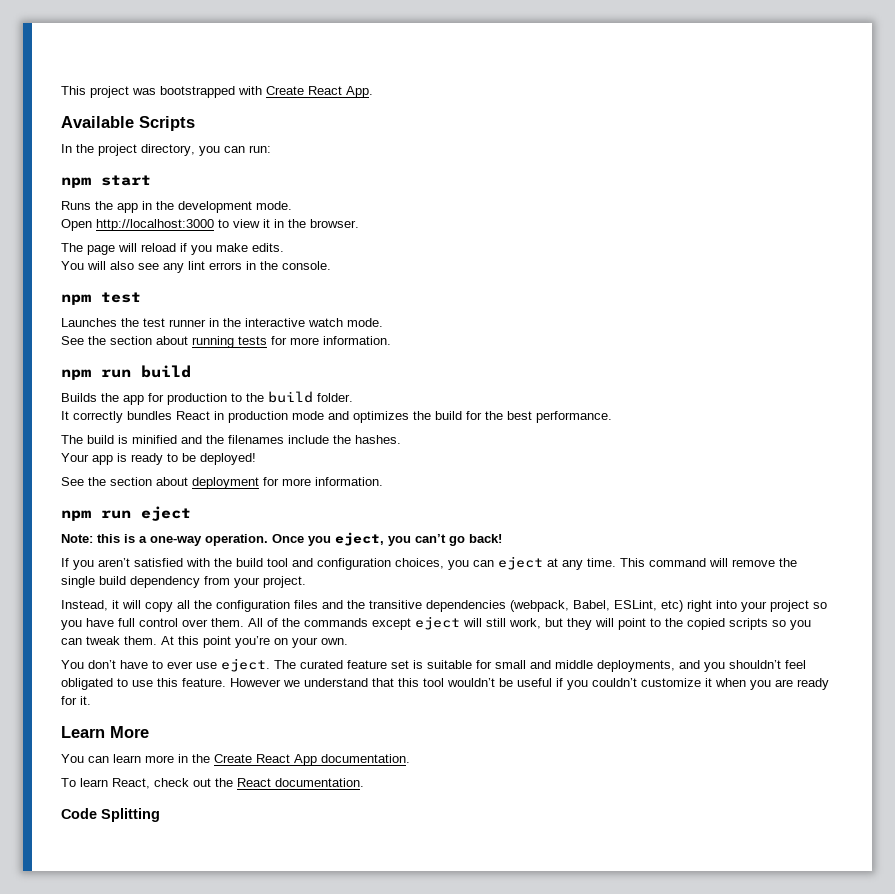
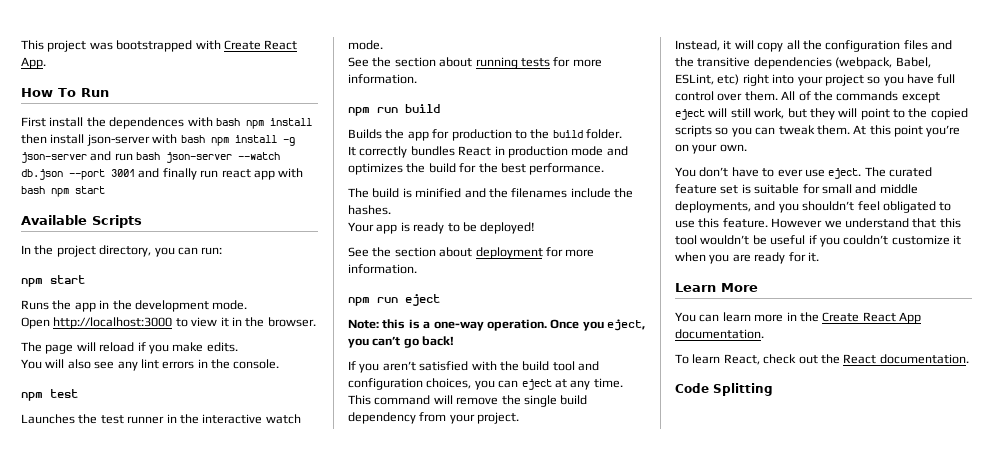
+ How To Run
+ First install the dependences with bash npm install then install json-server with bash npm install -g json-server and run bash json-server --watch db.json --port 3001 and finally run react app with bash npm start

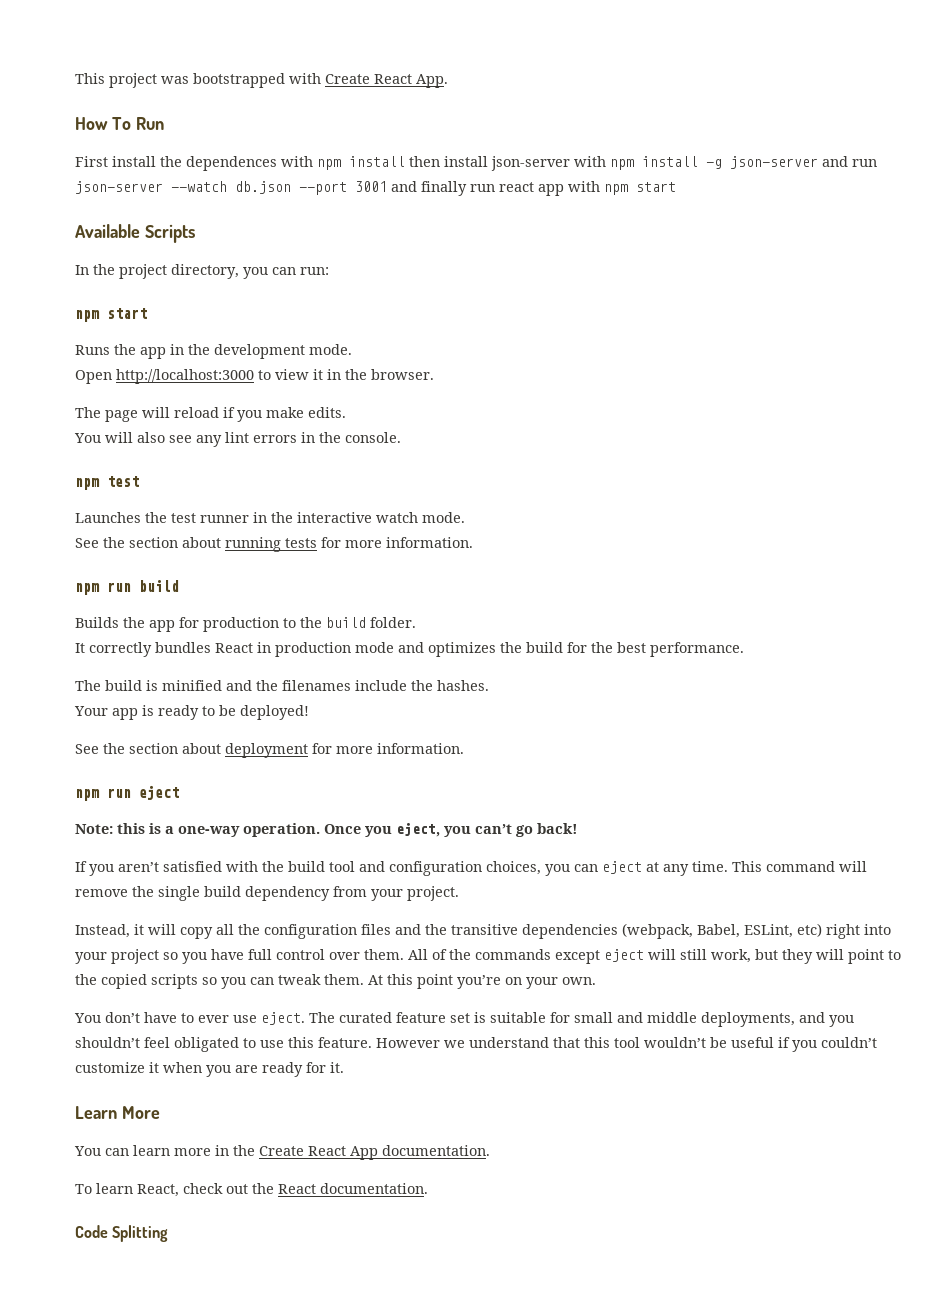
- First install the dependences with bash npm install then install json-server with bash npm install -g json-server and run bash json-server --watch db.json --port 3001 and finally run react app with bash npm start
+ First install the dependences with npm install then install json-server with npm install -g json-server and run json-server --watch db.json --port 3001 and finally run react app with npm start

